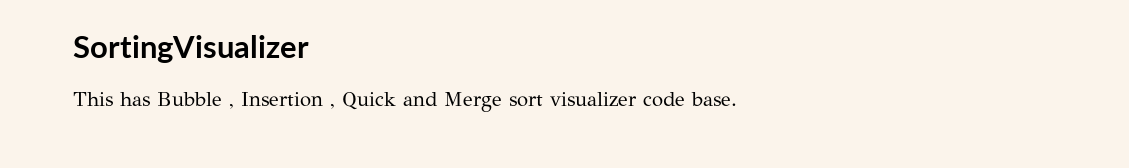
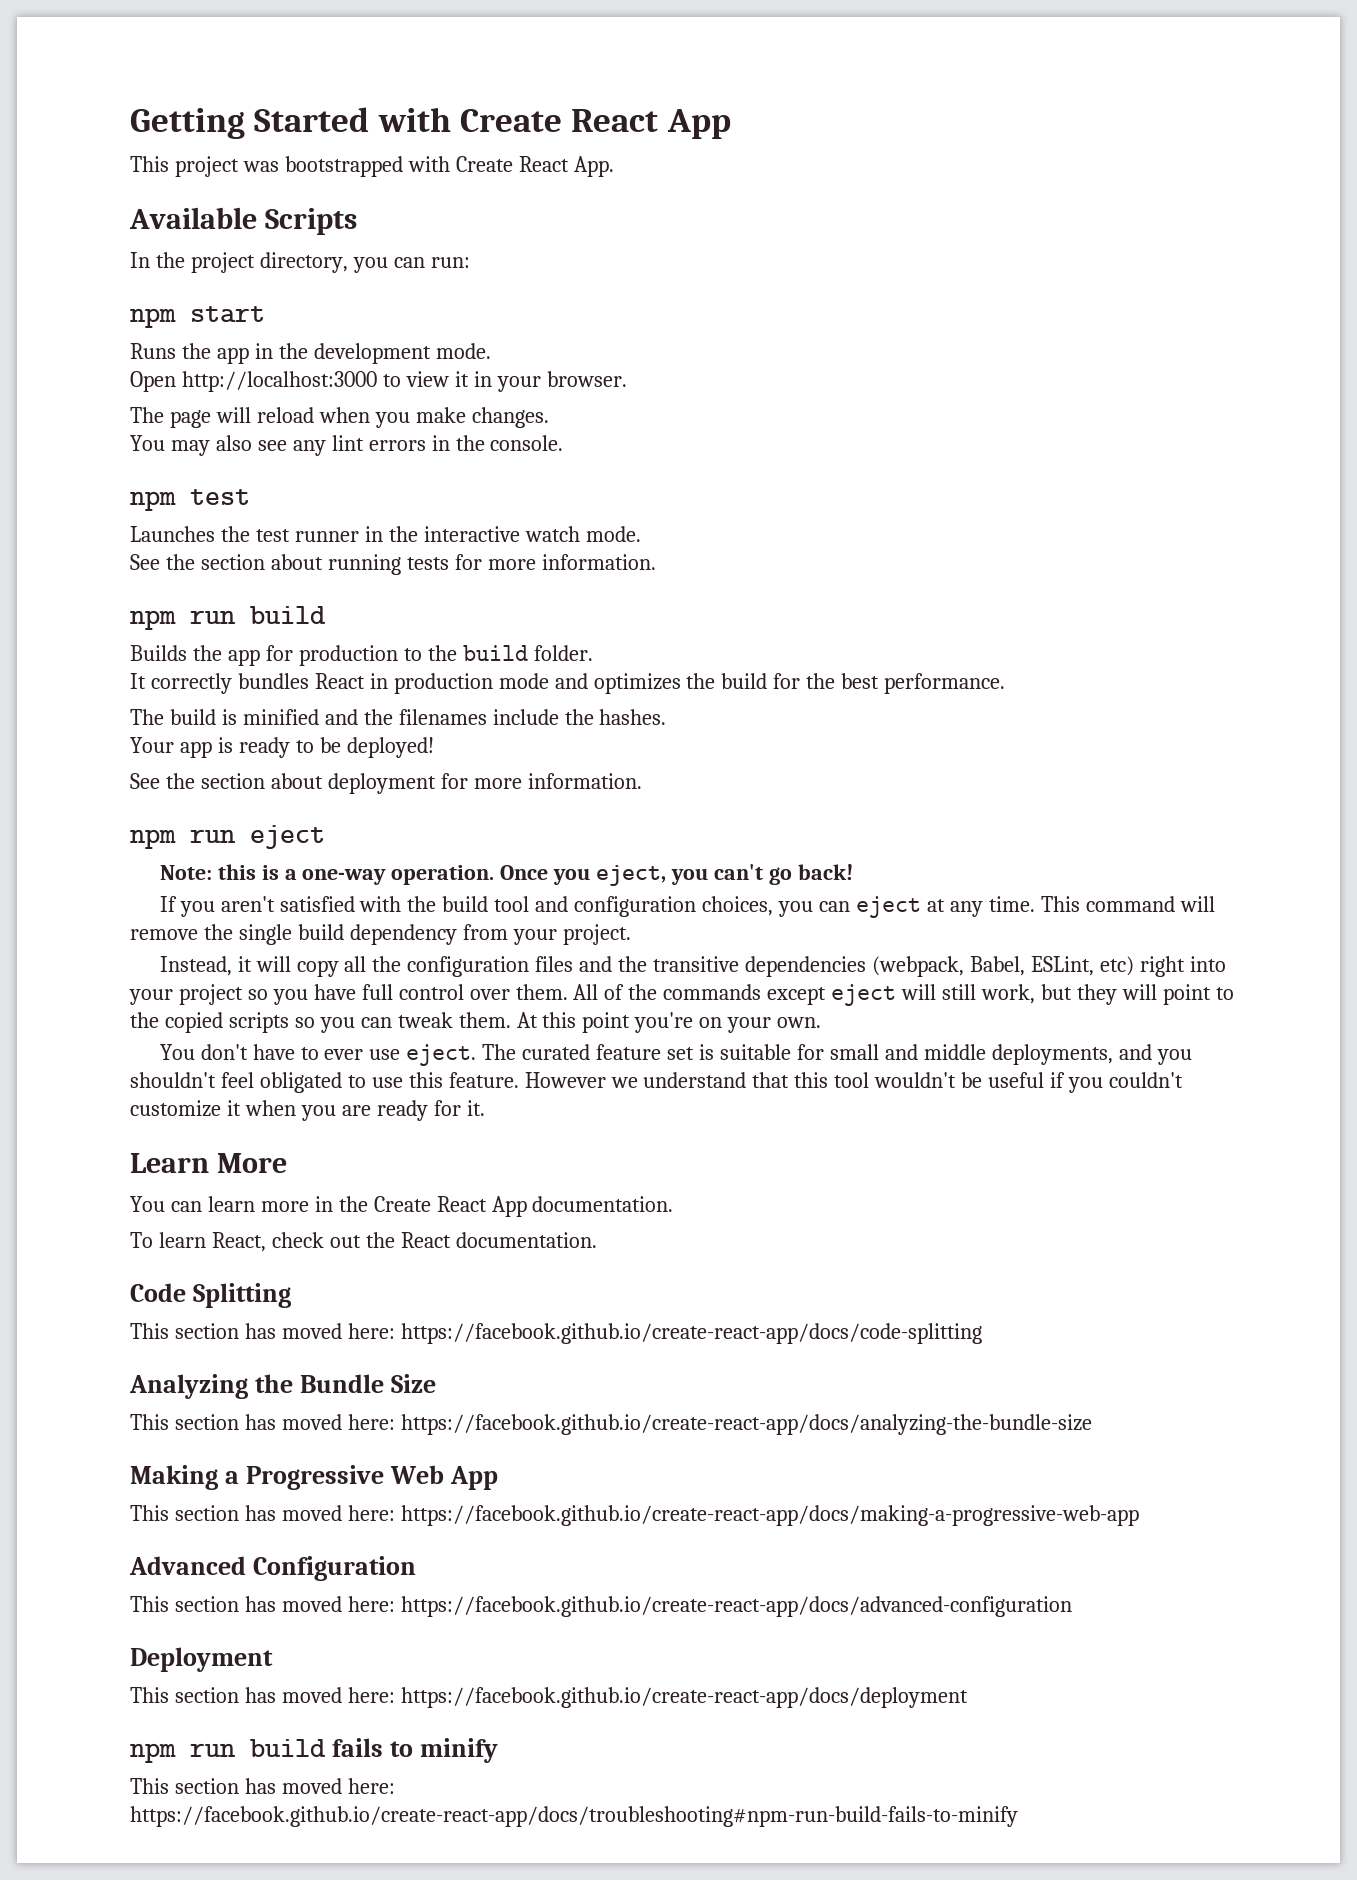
- SortingVisualizer
- This has Bubble , Insertion , Quick and Merge sort visualizer code base.
+ Getting Started with Create React App
+ This project was bootstrapped with Create React App.
+ Available Scripts
+ In the project directory, you can run:
+ npm start
+ Runs the app in the development mode.
+ Open http://localhost:3000 to view it in your browser.
+ The page will reload when you make changes.
+ You may also see any lint errors in the console.
+ npm test
+ Launches the test runner in the interactive watch mode.
+ See the section about running tests for more information.
+ npm run build
+ Builds the app for production to the build folder.
+ It correctly bundles React in production mode and optimizes the build for the best performance.
+ The build is minified and the filenames include the hashes.
+ Your app is ready to be deployed!
+ See the section about deployment for more information.
+ npm run eject
+ Note: this is a one-way operation. Once you eject, you can't go back!
+ If you aren't satisfied with the build tool and configuration choices, you can eject at any time. This command will remove the single build dependency from your project.
+ Instead, it will copy all the configuration files and the transitive dependencies (webpack, Babel, ESLint, etc) right into your project so you have full control over them. All of the commands except eject will still work, but they will point to the copied scripts so you can tweak them. At this point you're on your own.
+ You don't have to ever use eject. The curated feature set is suitable for small and middle deployments, and you shouldn't feel obligated to use this feature. However we understand that this tool wouldn't be useful if you couldn't customize it when you are ready for it.
+ Learn More
+ You can learn more in the Create React App documentation.
+ To learn React, check out the React documentation.
+ Code Splitting
+ This section has moved here: https://facebook.github.io/create-react-app/docs/code-splitting
+ Analyzing the Bundle Size
+ This section has moved here: https://facebook.github.io/create-react-app/docs/analyzing-the-bundle-size
+ Making a Progressive Web App
+ This section has moved here: https://facebook.github.io/create-react-app/docs/making-a-progressive-web-app
+ Advanced Configuration
+ This section has moved here: https://facebook.github.io/create-react-app/docs/advanced-configuration
+ Deployment
+ This section has moved here: https://facebook.github.io/create-react-app/docs/deployment
+ npm run build fails to minify
+ This section has moved here: https://facebook.github.io/create-react-app/docs/troubleshooting#npm-run-build-fails-to-minify

